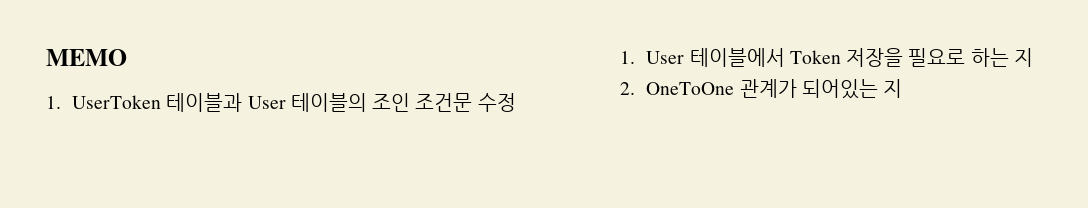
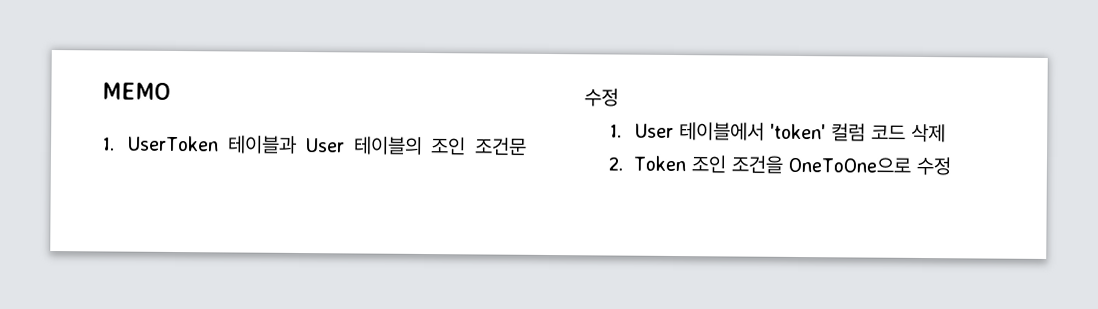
- 1. User 테이블에서 Token 저장을 필요로 하는 지
- 2. OneToOne 관계가 되어있는 지
+ 1. User 테이블에서 'token' 컬럼 코드 삭제
+ 2. Token 조인 조건을 OneToOne으로 수정

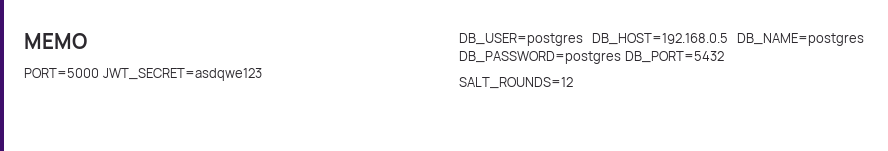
- 1. UserToken 테이블과 User 테이블의 조인 조건문 수정
- 1. User 테이블에서 'token' 컬럼 코드 삭제
- 2. Token 조인 조건을 OneToOne으로 수정
+ PORT=5000 JWT_SECRET=asdqwe123
+ DB_USER=postgres DB_HOST=192.168.0.5 DB_NAME=postgres DB_PASSWORD=postgres DB_PORT=5432
+ SALT_ROUNDS=12

